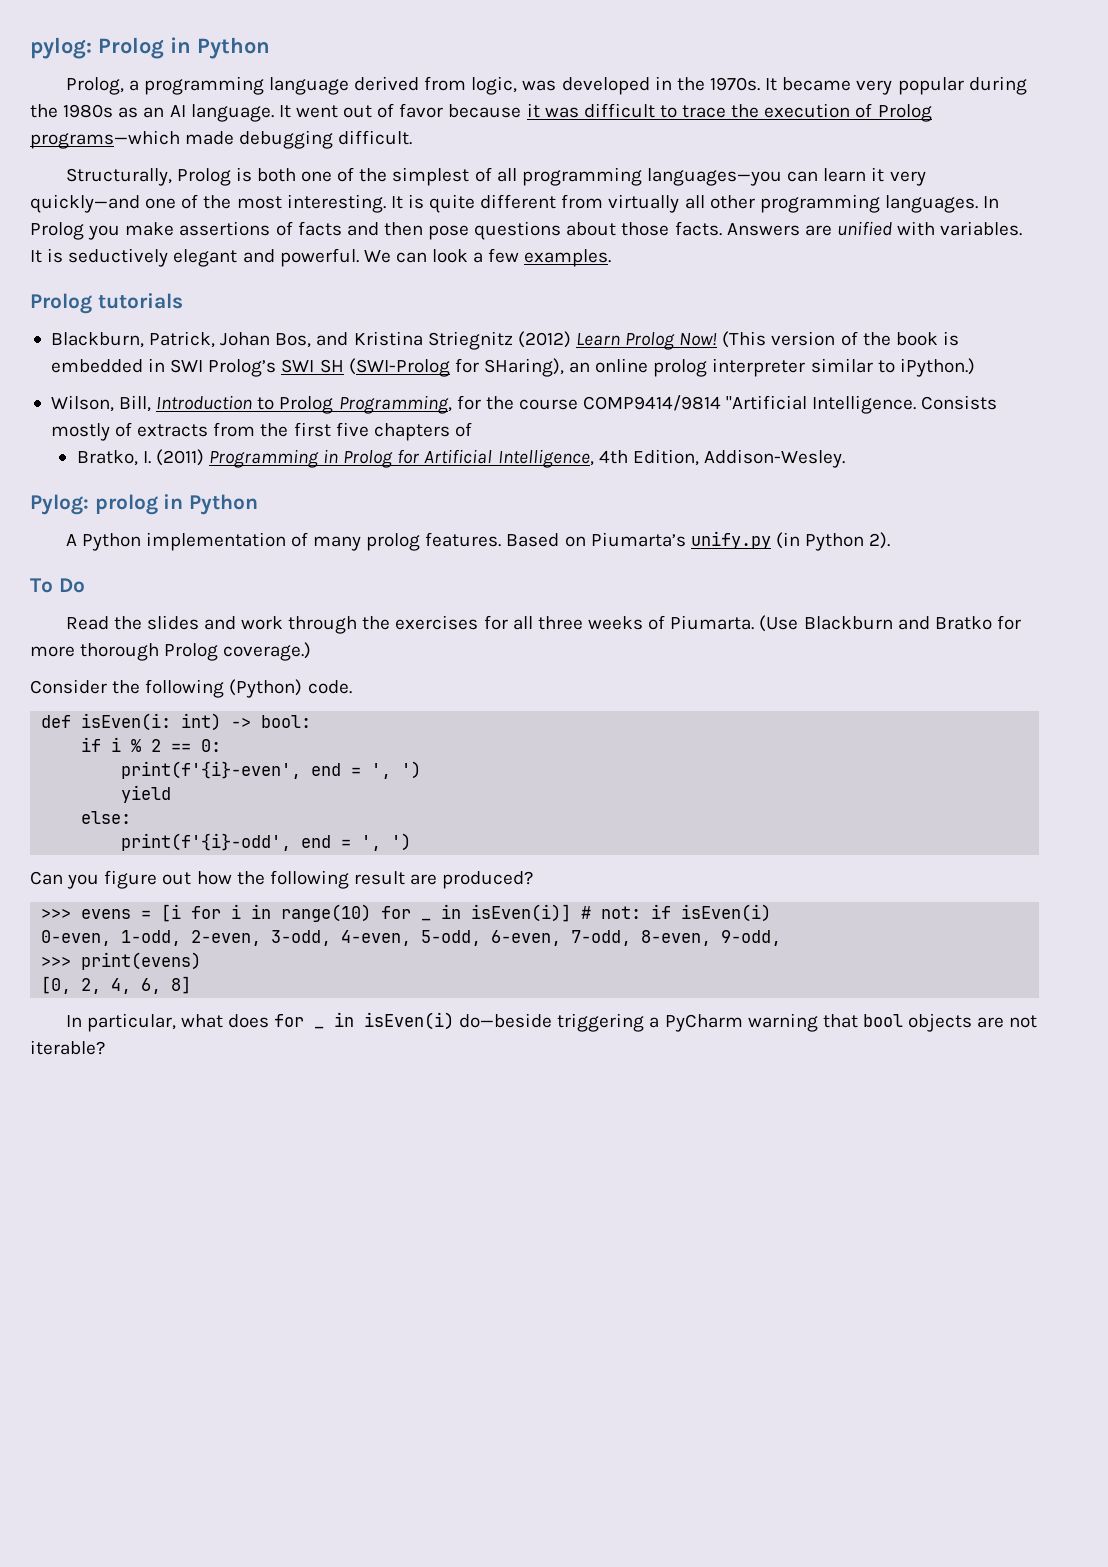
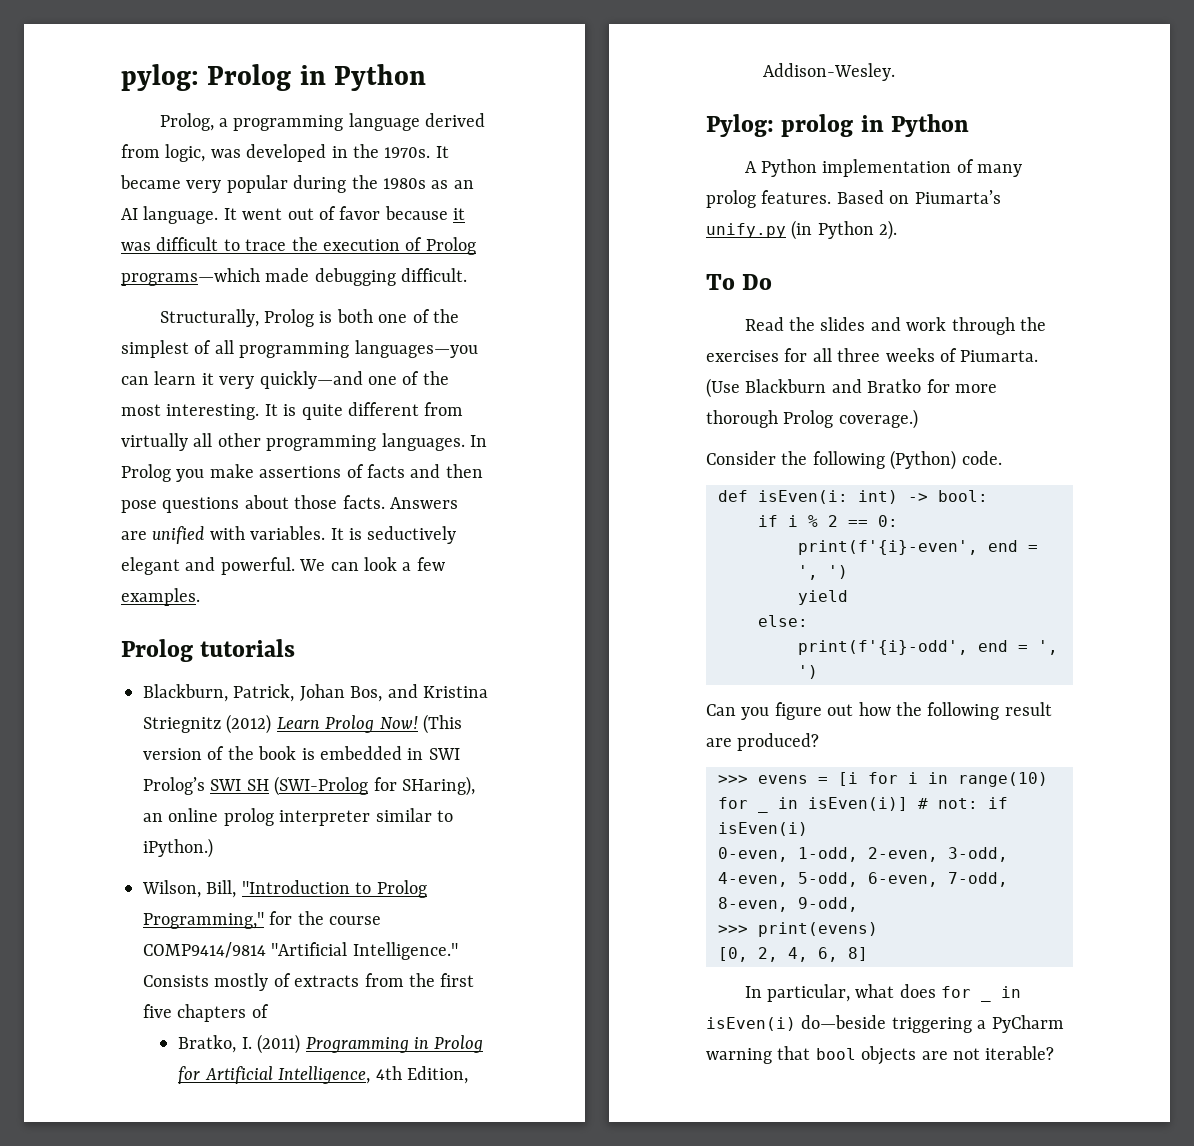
- Wilson, Bill, Introduction to Prolog Programming, for the course COMP9414/9814 "Artificial Intelligence.
+ Wilson, Bill, "Introduction to Prolog Programming," for the course COMP9414/9814 "Artificial Intelligence."

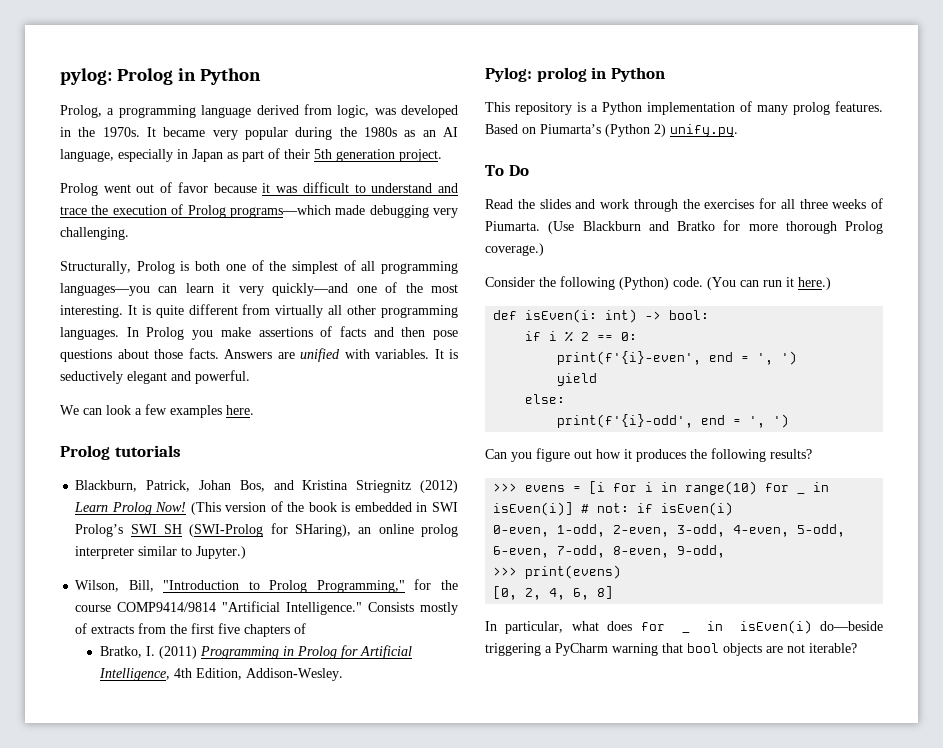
- It became very popular during the 1980s as an AI language. It went out of favor because it was difficult to trace the execution of Prolog programs—which made debugging difficult.
+ It became very popular during the 1980s as an AI language, especially in Japan as part of their 5th generation project.
+ Prolog went out of favor because it was difficult to understand and trace the execution of Prolog programs—which made debugging very challenging.
- It is seductively elegant and powerful. We can look a few examples.
+ It is seductively elegant and powerful.
+ We can look a few examples here.
- (This version of the book is embedded in SWI Prolog’s SWI SH (SWI-Prolog for SHaring), an online prolog interpreter similar to iPython.)
+ (This version of the book is embedded in SWI Prolog’s SWI SH (SWI-Prolog for SHaring), an online prolog interpreter similar to Jupyter.)
- A Python implementation of many prolog features.
+ This repository is a Python implementation of many prolog features.
- Based on Piumarta’s unify.py (in Python 2).
+ Based on Piumarta’s (Python 2) unify.py.
+ (You can run it here.)
- Can you figure out how the following result are produced?
+ Can you figure out how it produces the following results?

